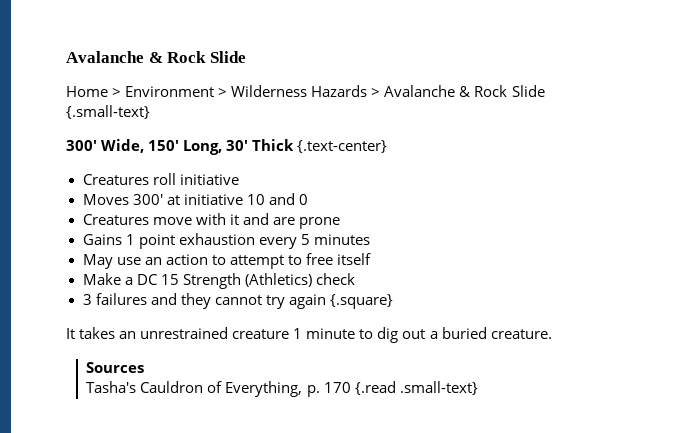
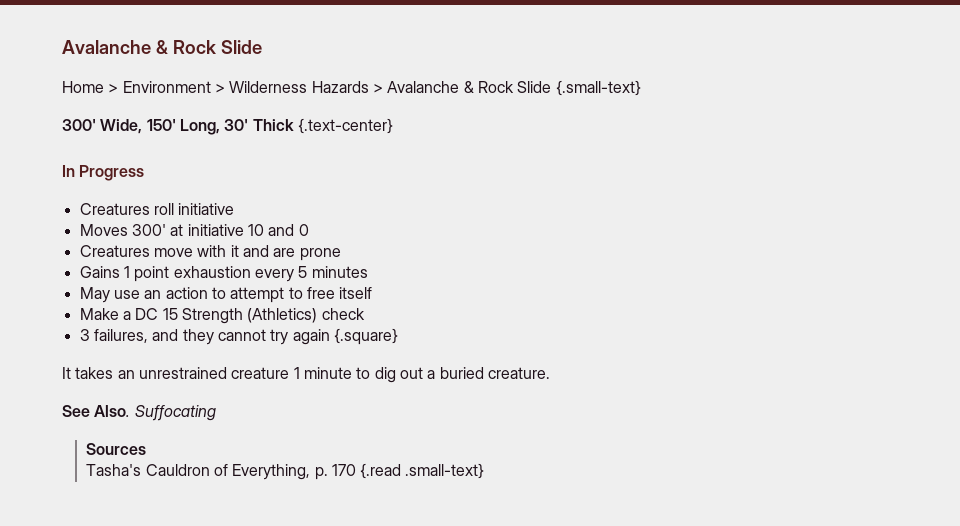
+ In Progress
- 3 failures and they cannot try again {.square}
+ 3 failures, and they cannot try again {.square}
+ See Also. Suffocating

